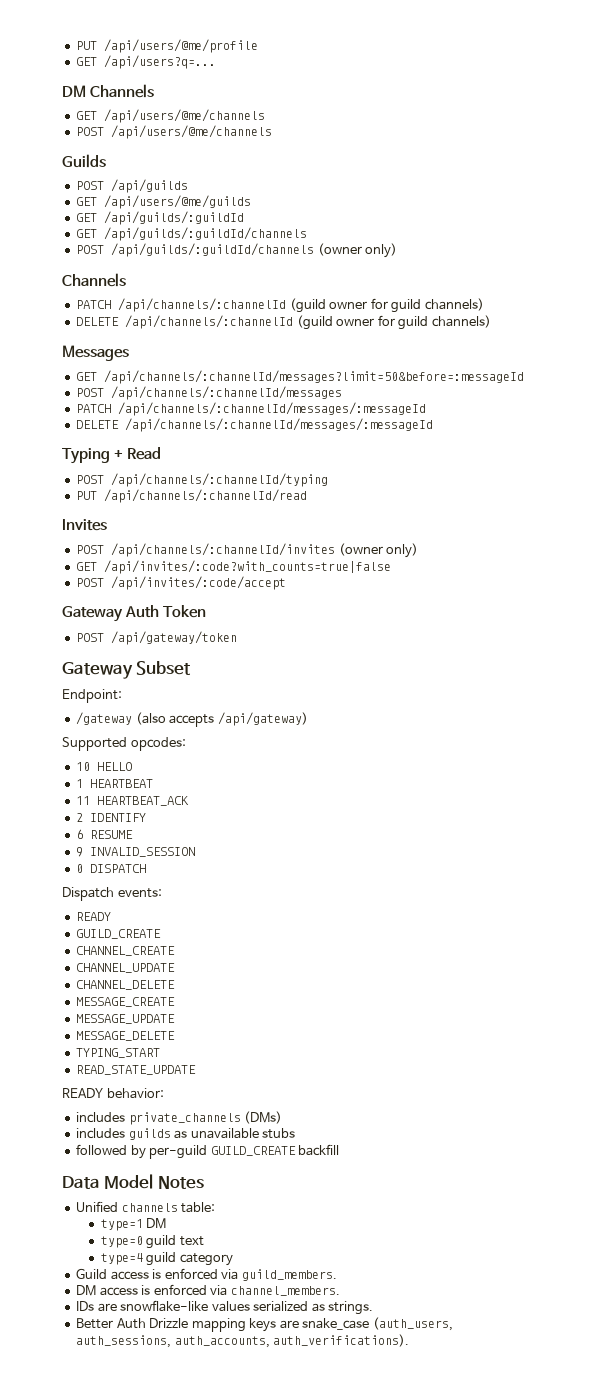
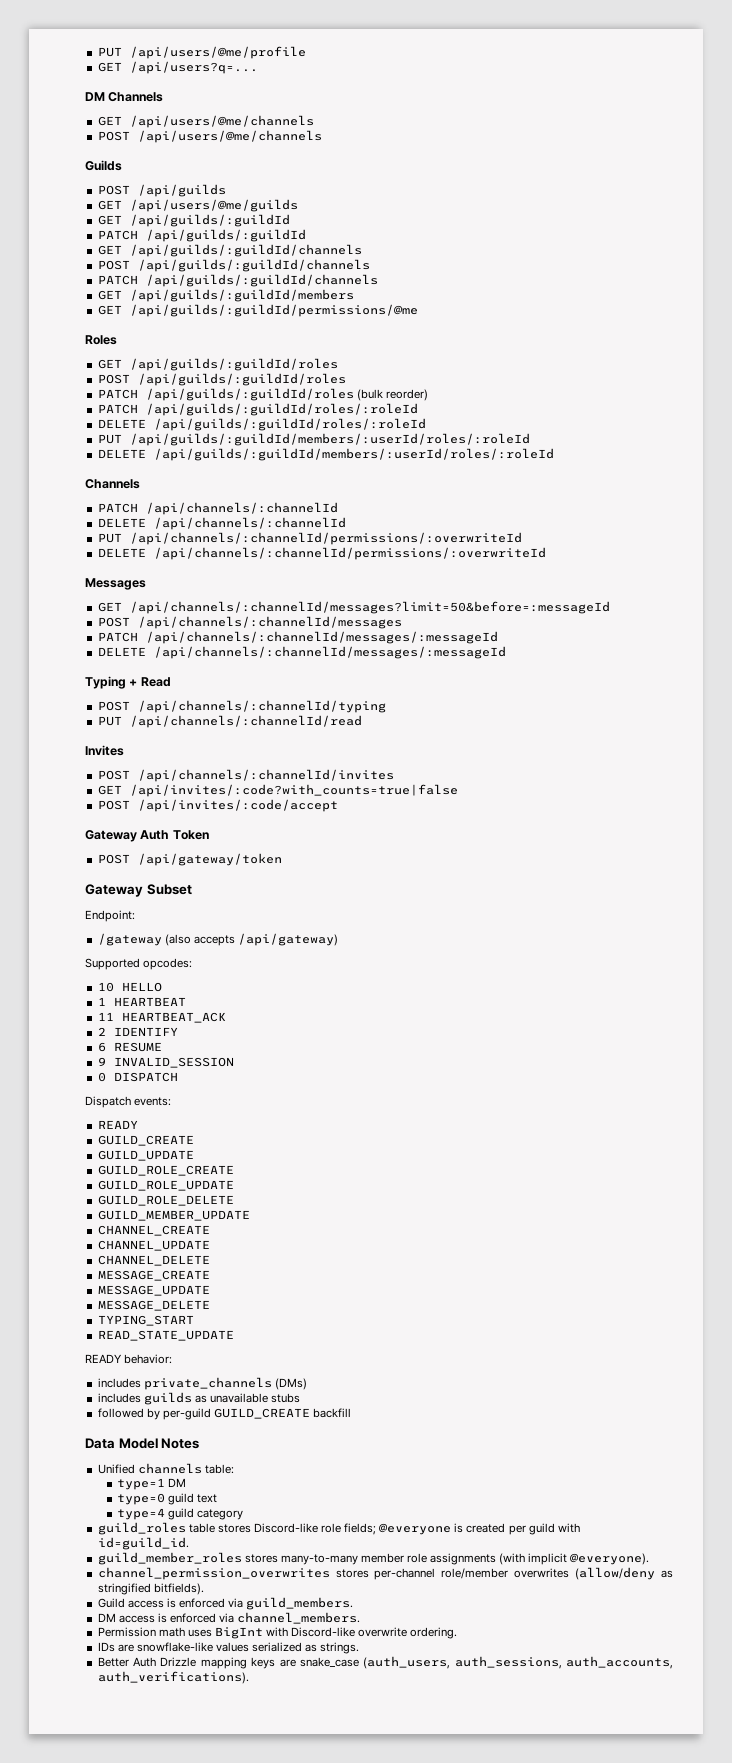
+ PATCH /api/guilds/:guildId
- POST /api/guilds/:guildId/channels (owner only)
+ POST /api/guilds/:guildId/channels
+ PATCH /api/guilds/:guildId/channels
+ GET /api/guilds/:guildId/members
+ GET /api/guilds/:guildId/permissions/@me
+ Roles
+ GET /api/guilds/:guildId/roles
+ POST /api/guilds/:guildId/roles
+ PATCH /api/guilds/:guildId/roles (bulk reorder)
+ PATCH /api/guilds/:guildId/roles/:roleId
+ DELETE /api/guilds/:guildId/roles/:roleId
+ PUT /api/guilds/:guildId/members/:userId/roles/:roleId
+ DELETE /api/guilds/:guildId/members/:userId/roles/:roleId
  Channels
- PATCH /api/channels/:channelId (guild owner for guild channels)
- DELETE /api/channels/:channelId (guild owner for guild channels)
+ PATCH /api/channels/:channelId
+ DELETE /api/channels/:channelId
+ PUT /api/channels/:channelId/permissions/:overwriteId
+ DELETE /api/channels/:channelId/permissions/:overwriteId
- POST /api/channels/:channelId/invites (owner only)
+ POST /api/channels/:channelId/invites
+ GUILD_UPDATE
+ GUILD_ROLE_CREATE
+ GUILD_ROLE_UPDATE
+ GUILD_ROLE_DELETE
+ GUILD_MEMBER_UPDATE
+ guild_roles table stores Discord-like role fields; @everyone is created per guild with id=guild_id.
+ guild_member_roles stores many-to-many member role assignments (with implicit @everyone).
+ channel_permission_overwrites stores per-channel role/member overwrites (allow/deny as stringified bitfields).
+ Permission math uses BigInt with Discord-like overwrite ordering.

